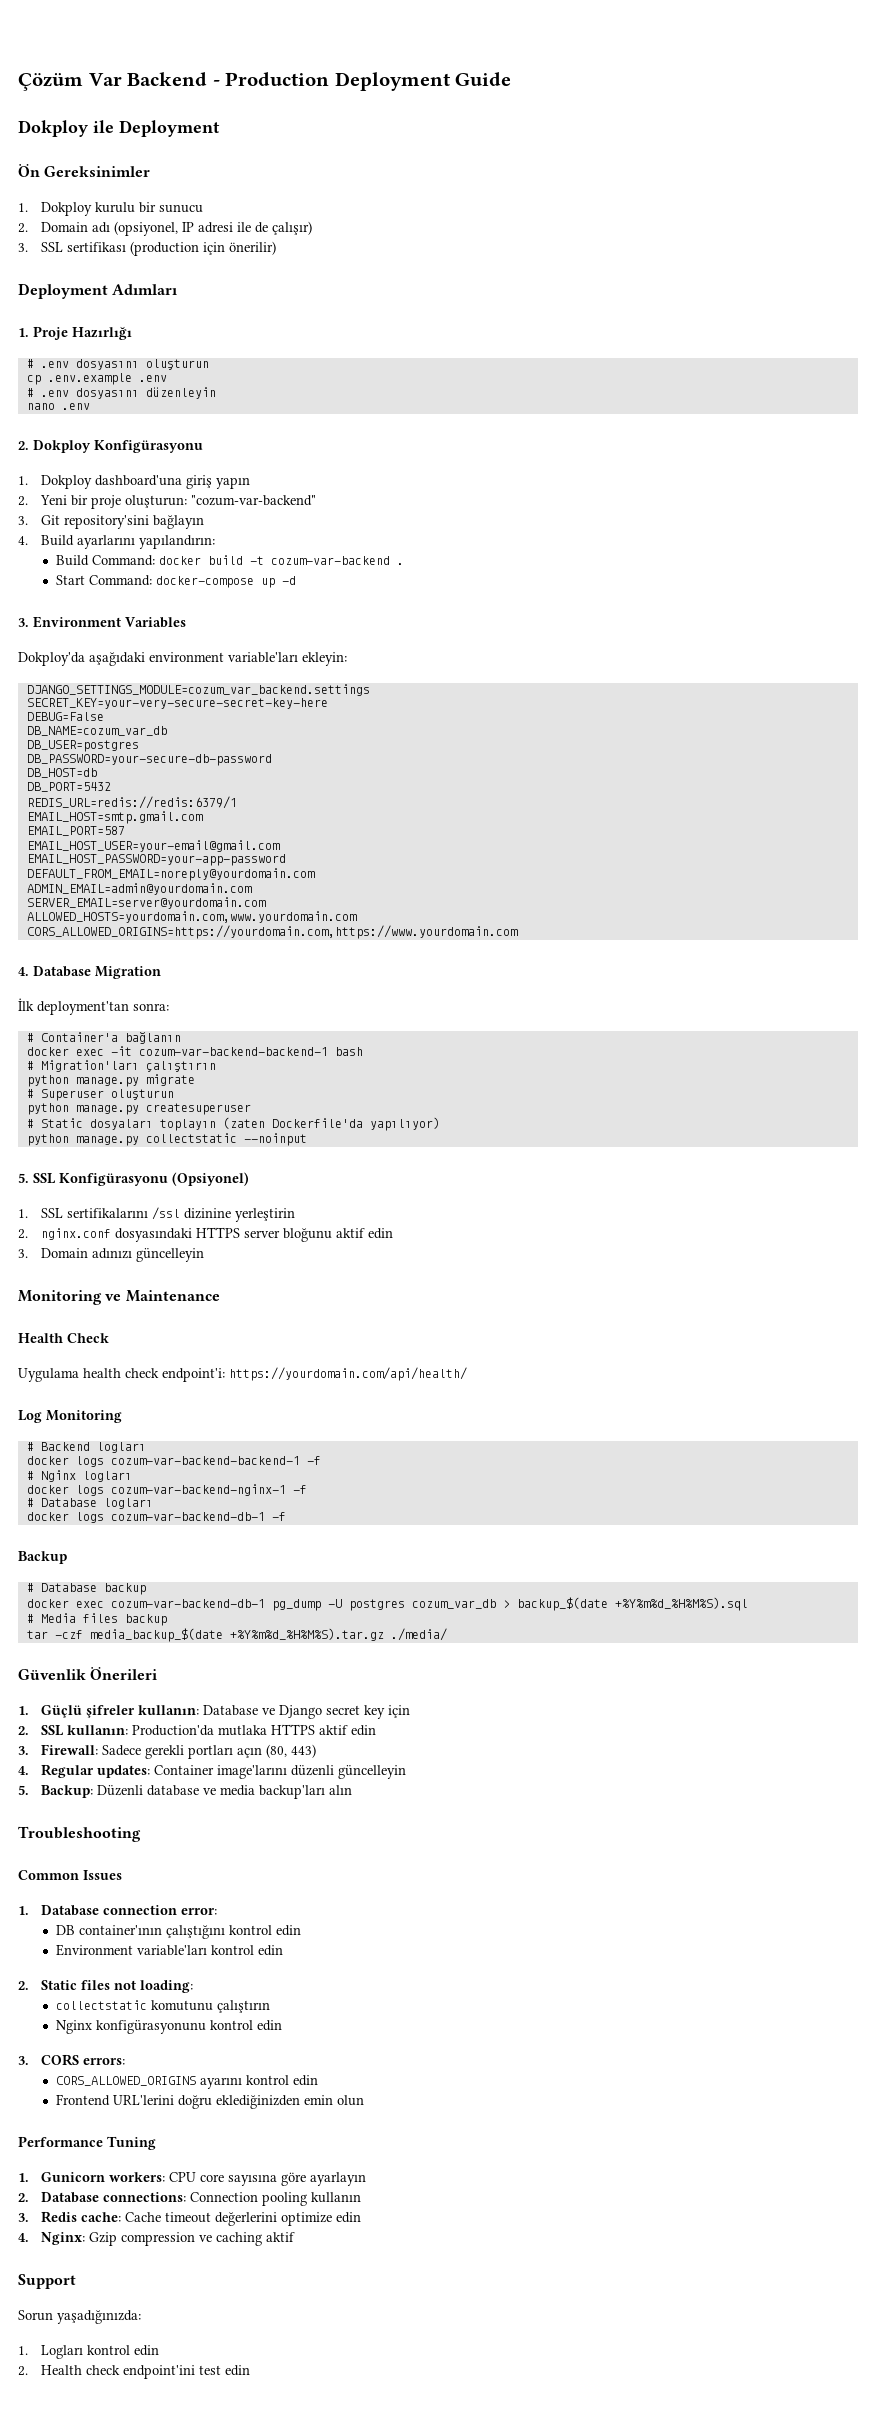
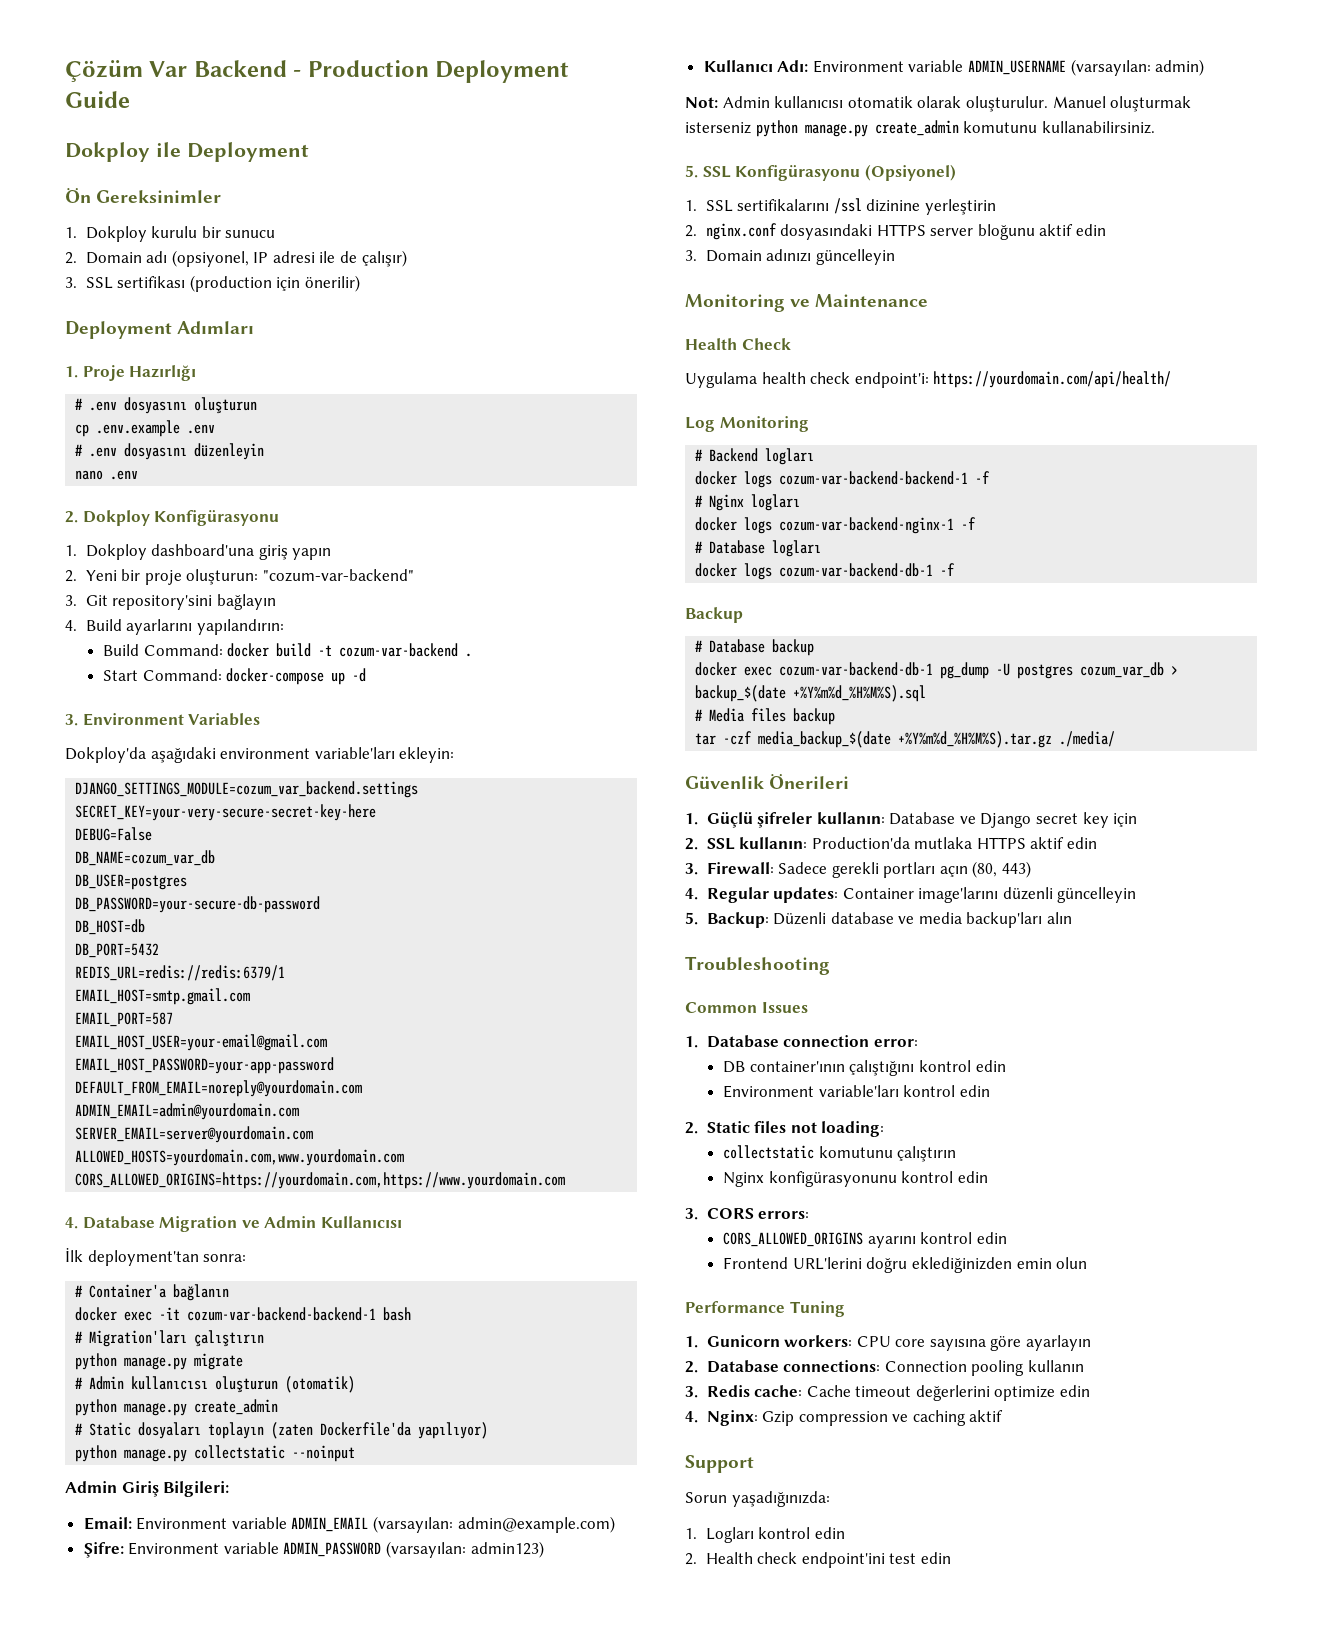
- 4. Database Migration
+ 4. Database Migration ve Admin Kullanıcısı
- # Superuser oluşturun
- python manage.py createsuperuser
+ # Admin kullanıcısı oluşturun (otomatik)
+ python manage.py create_admin
+ Admin Giriş Bilgileri:
+ Email: Environment variable ADMIN_EMAIL (varsayılan: admin@example.com)
+ Şifre: Environment variable ADMIN_PASSWORD (varsayılan: admin123)
+ Kullanıcı Adı: Environment variable ADMIN_USERNAME (varsayılan: admin)
+ Not: Admin kullanıcısı otomatik olarak oluşturulur. Manuel oluşturmak isterseniz python manage.py create_admin komutunu kullanabilirsiniz.

